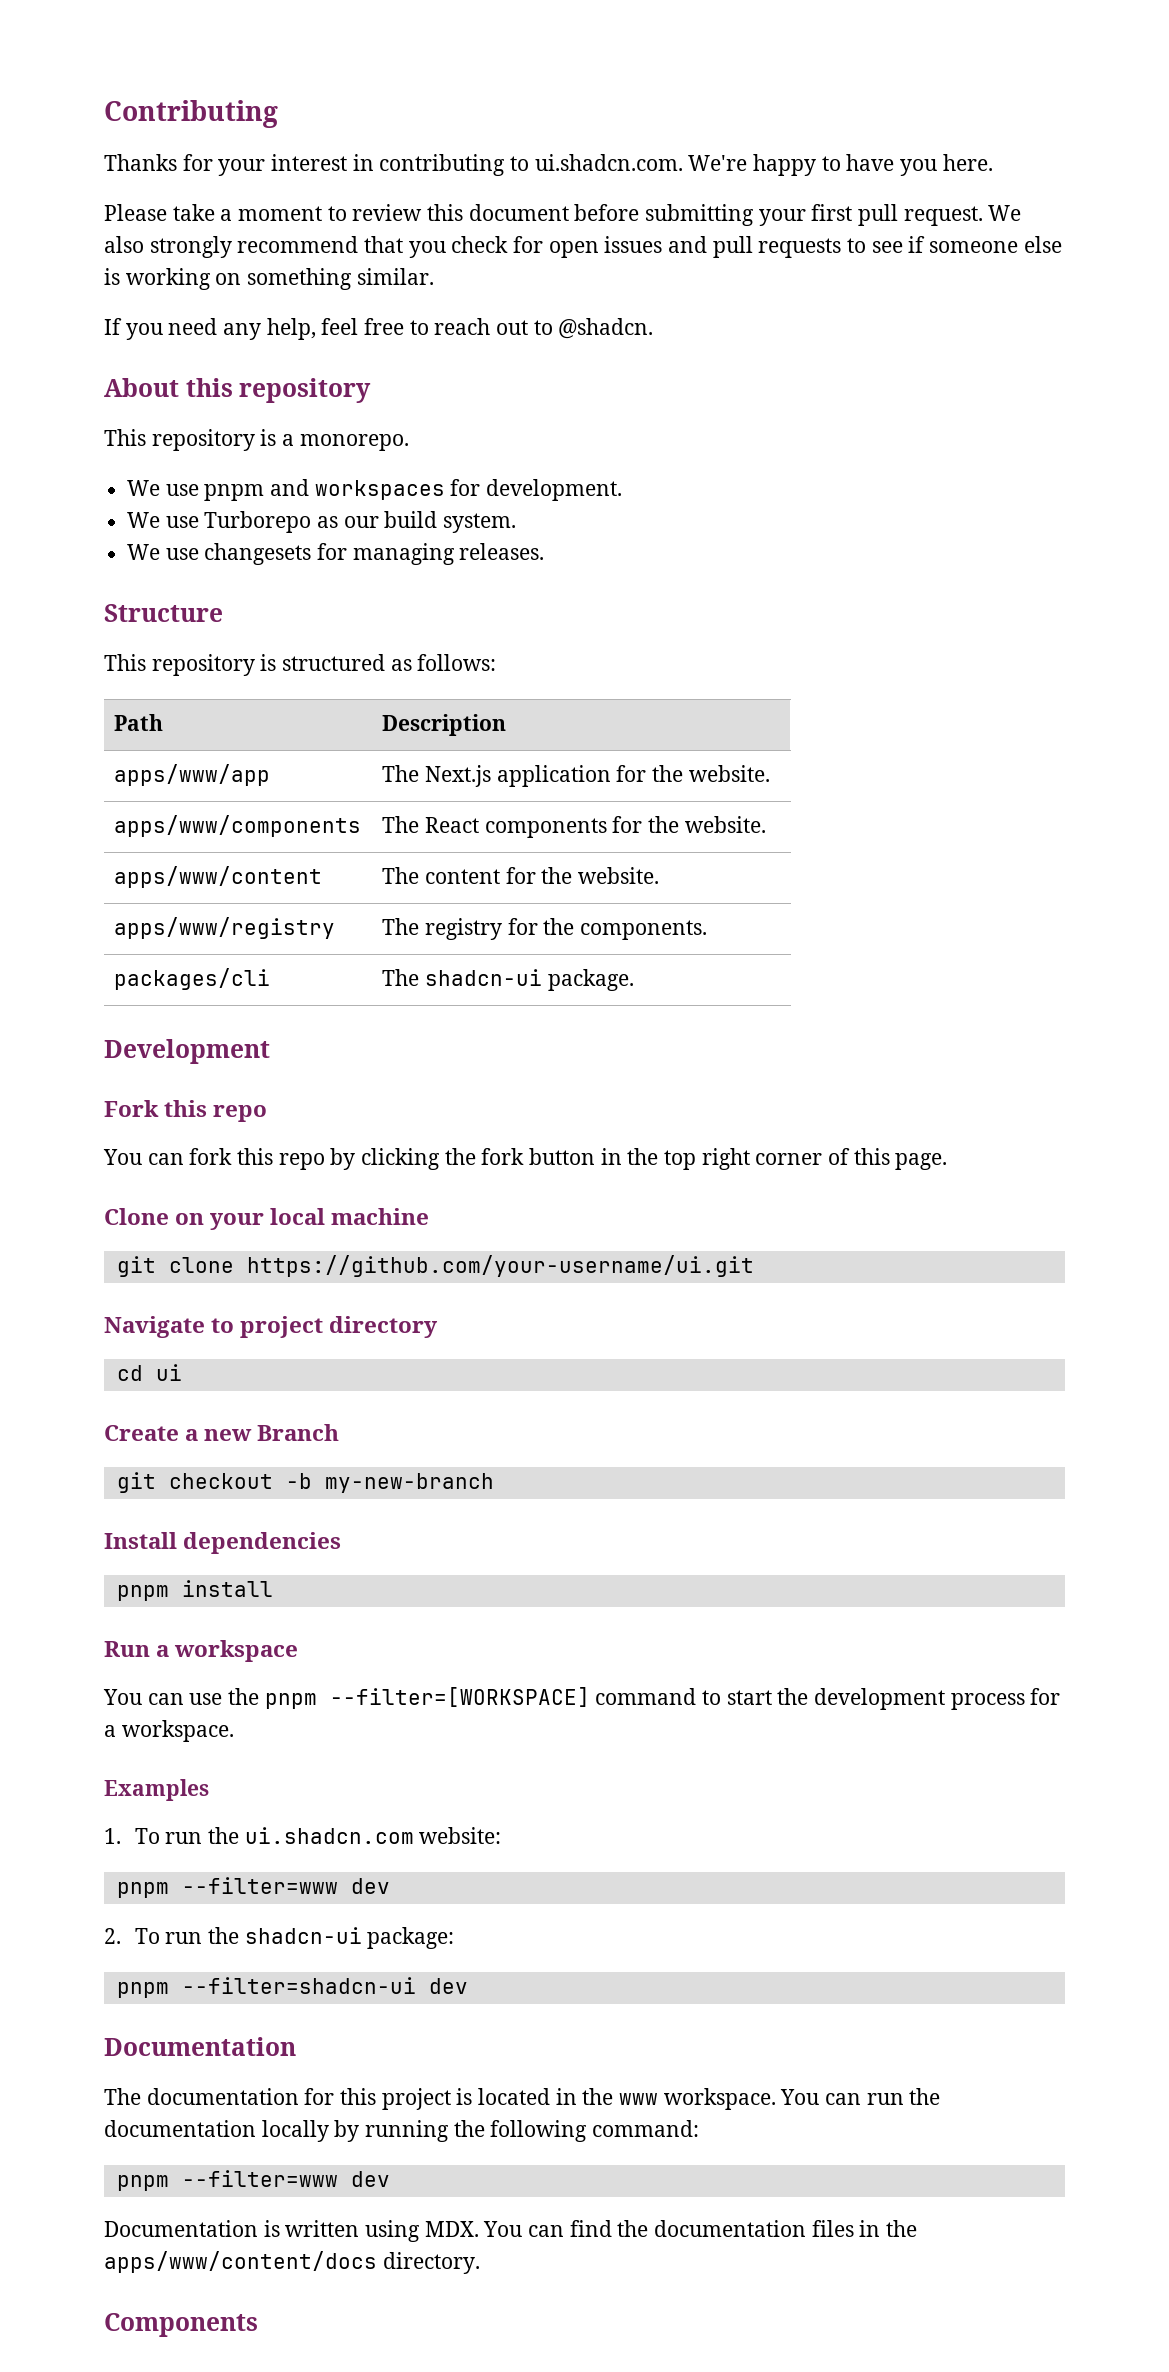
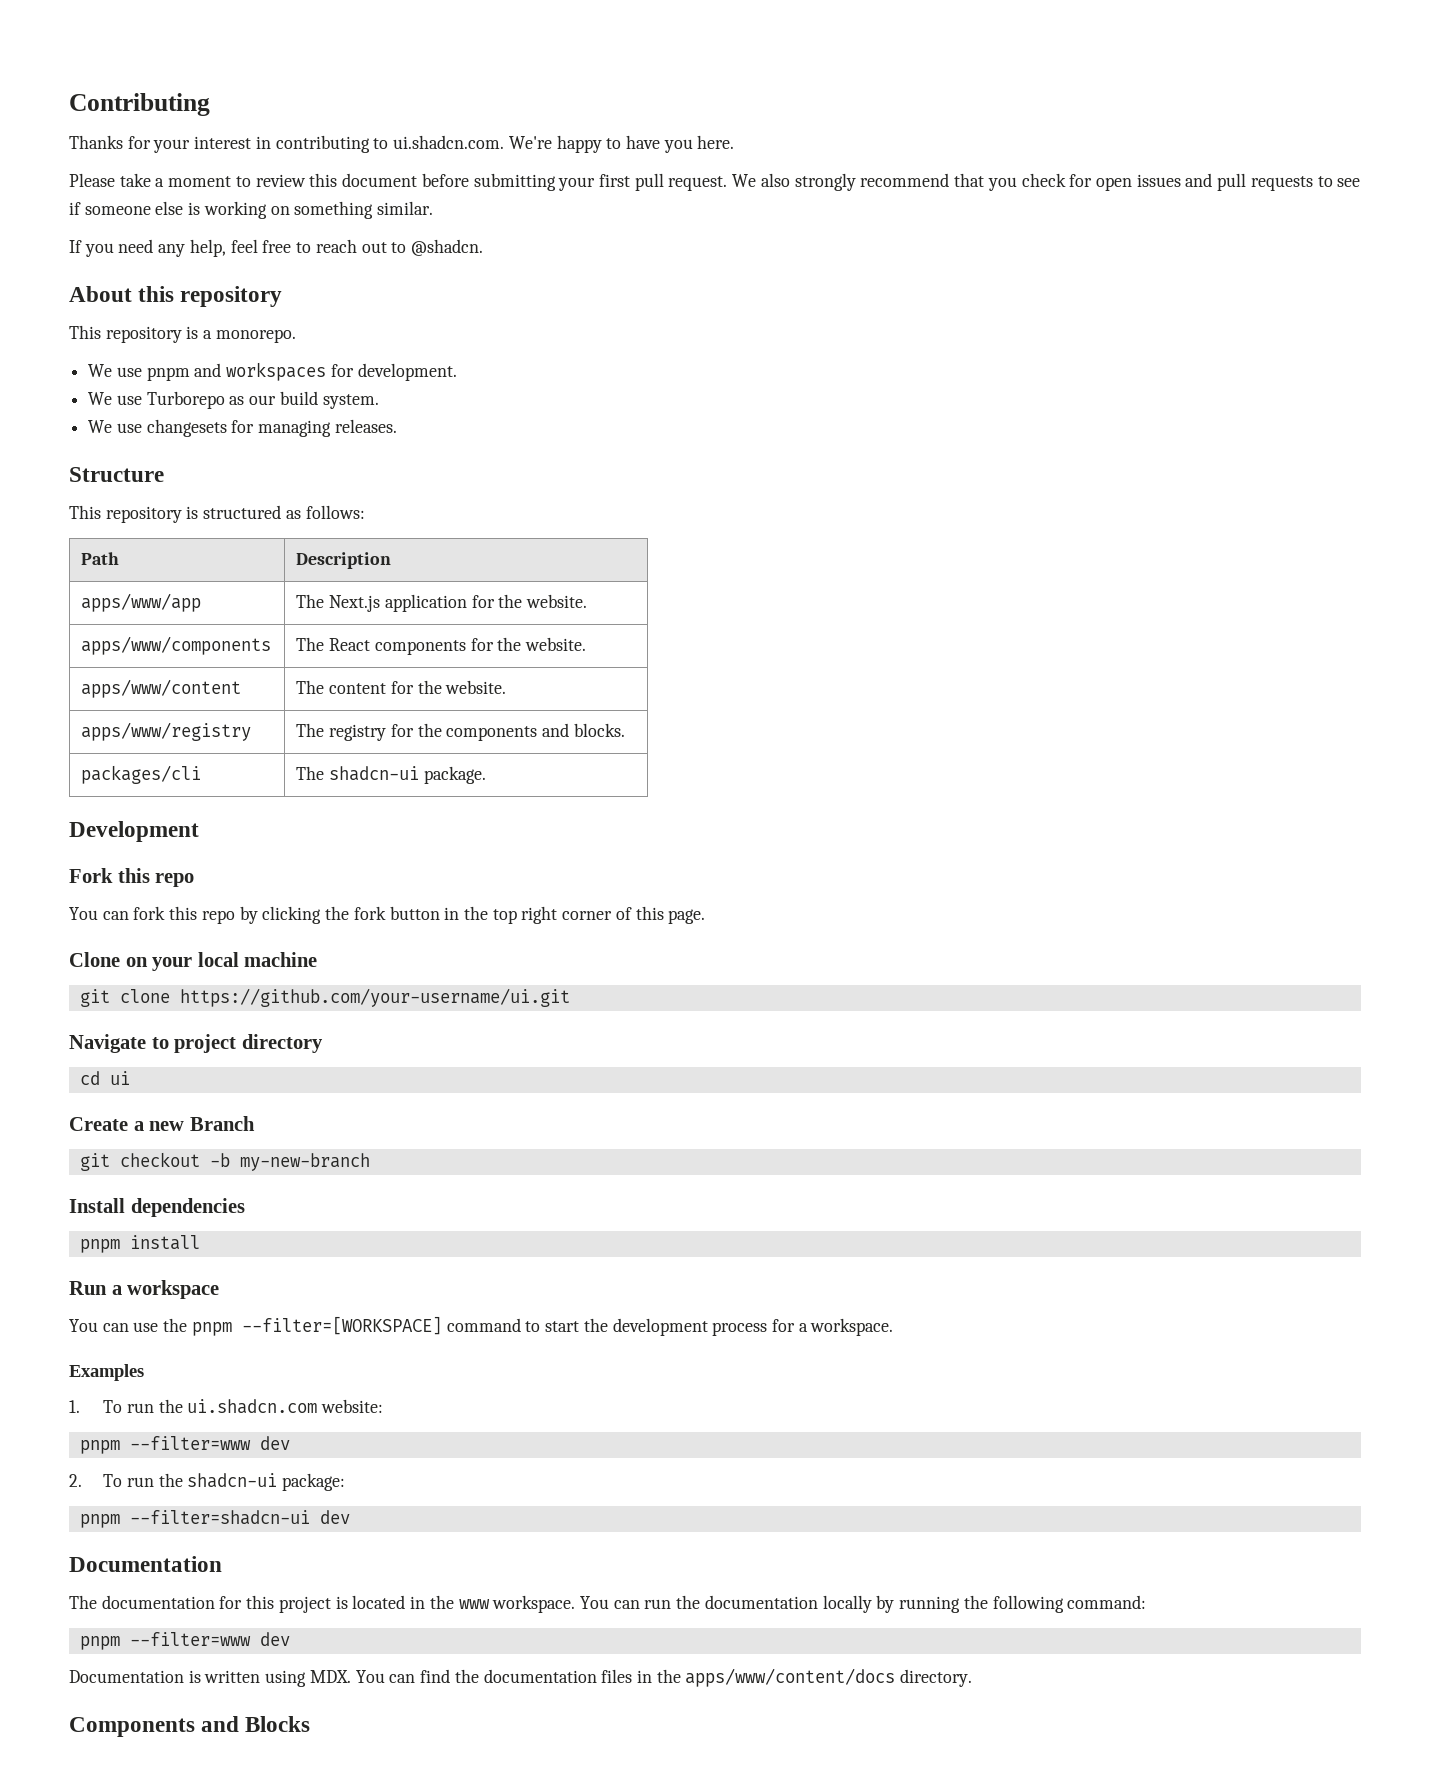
- apps/www/registry | The registry for the components.
+ apps/www/registry | The registry for the components and blocks.
- Components
+ Components and Blocks

